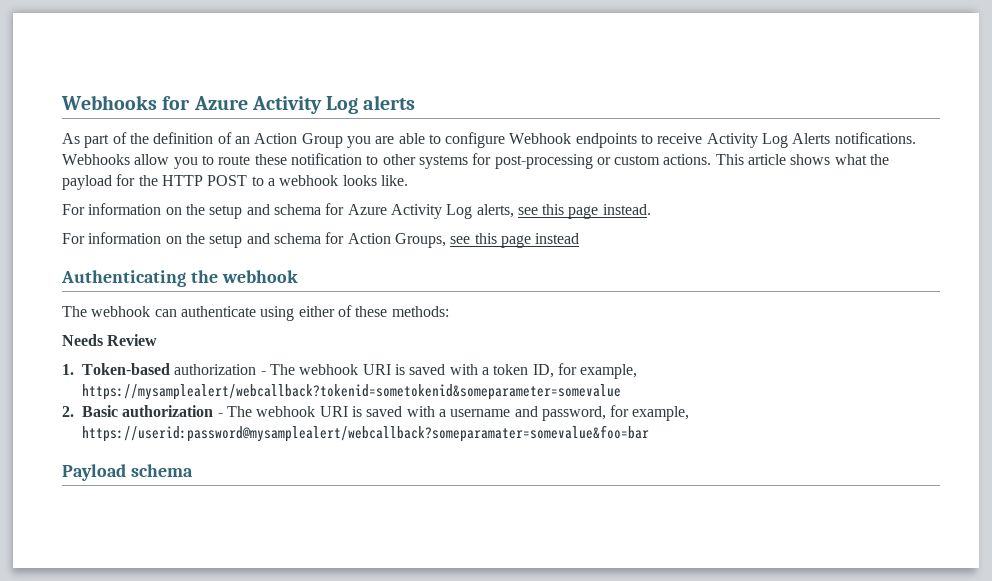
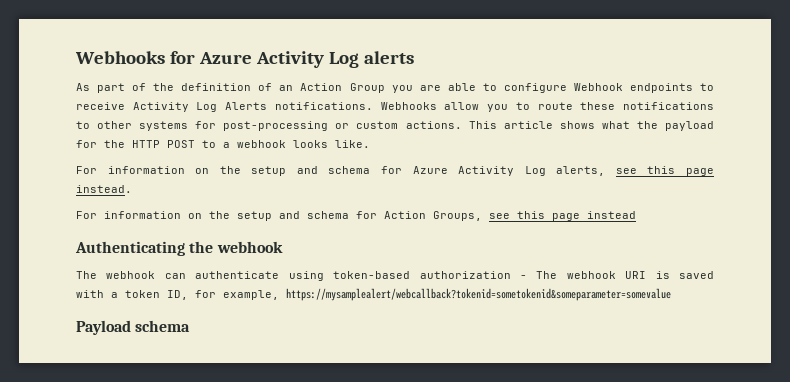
- Webhooks allow you to route these notification to other systems for post-processing or custom actions.
+ Webhooks allow you to route these notifications to other systems for post-processing or custom actions.
- The webhook can authenticate using either of these methods:
- Needs Review
- 1. Token-based authorization - The webhook URI is saved with a token ID, for example, https://mysamplealert/webcallback?tokenid=sometokenid&someparameter=somevalue
+ The webhook can authenticate using token-based authorization - The webhook URI is saved with a token ID, for example, https://mysamplealert/webcallback?tokenid=sometokenid&someparameter=somevalue
- 2. Basic authorization - The webhook URI is saved with a username and password, for example, https://userid:password@mysamplealert/webcallback?someparamater=somevalue&foo=bar

